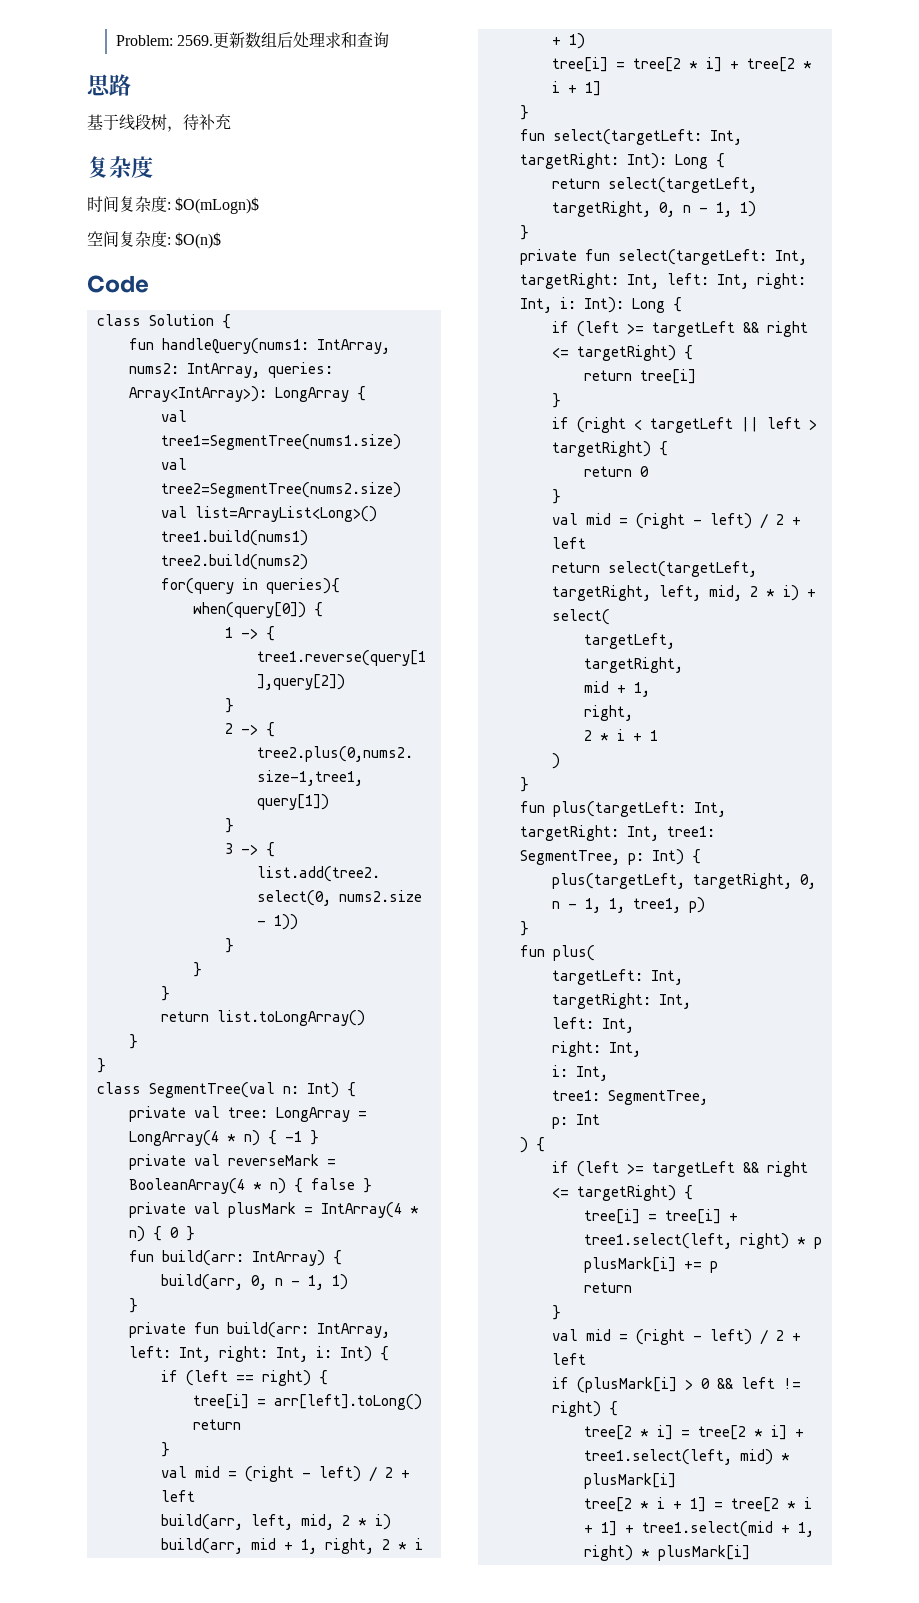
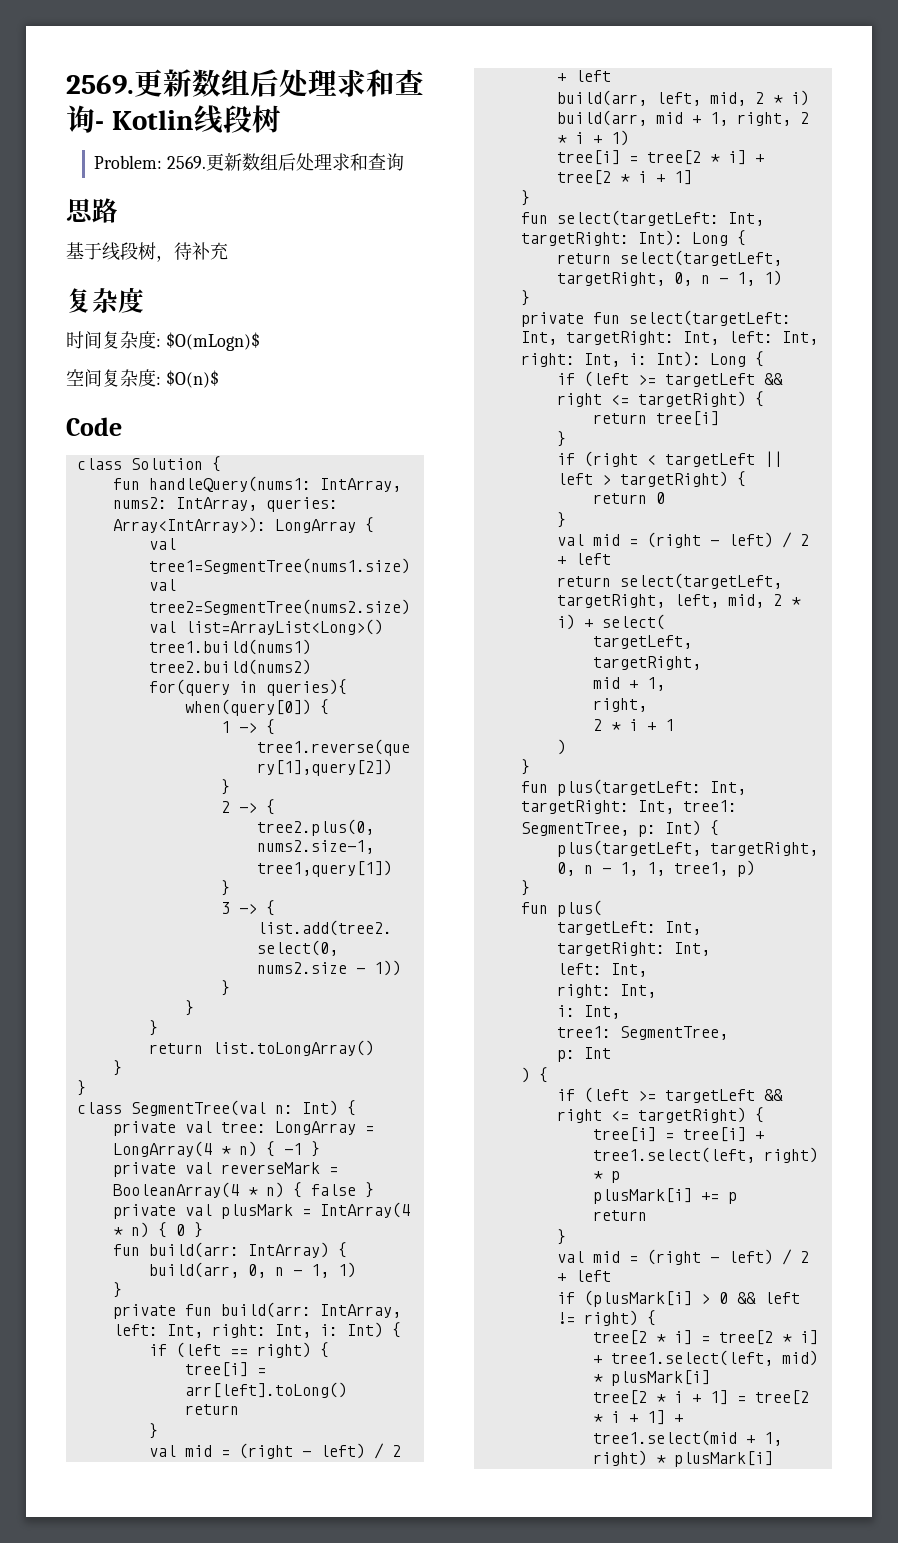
+ 2569.更新数组后处理求和查询- Kotlin线段树

